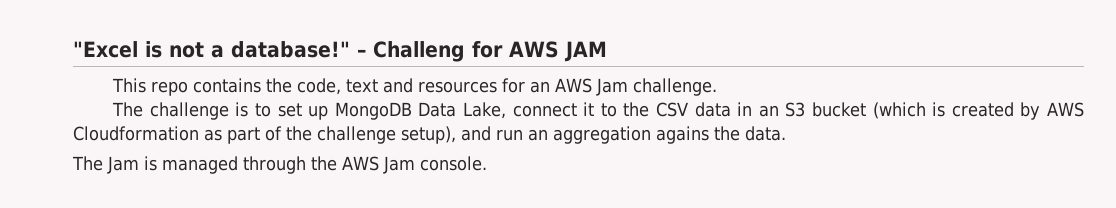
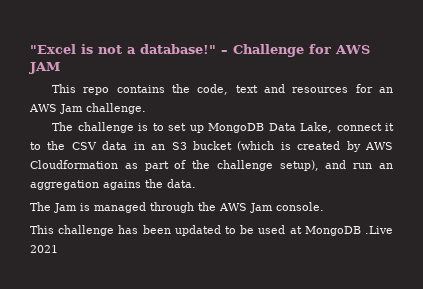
- – Challeng for AWS JAM
+ – Challenge for AWS JAM
+ This challenge has been updated to be used at MongoDB .Live 2021

